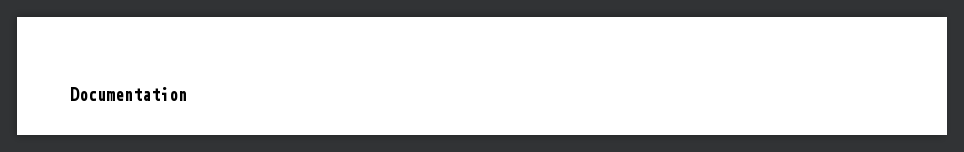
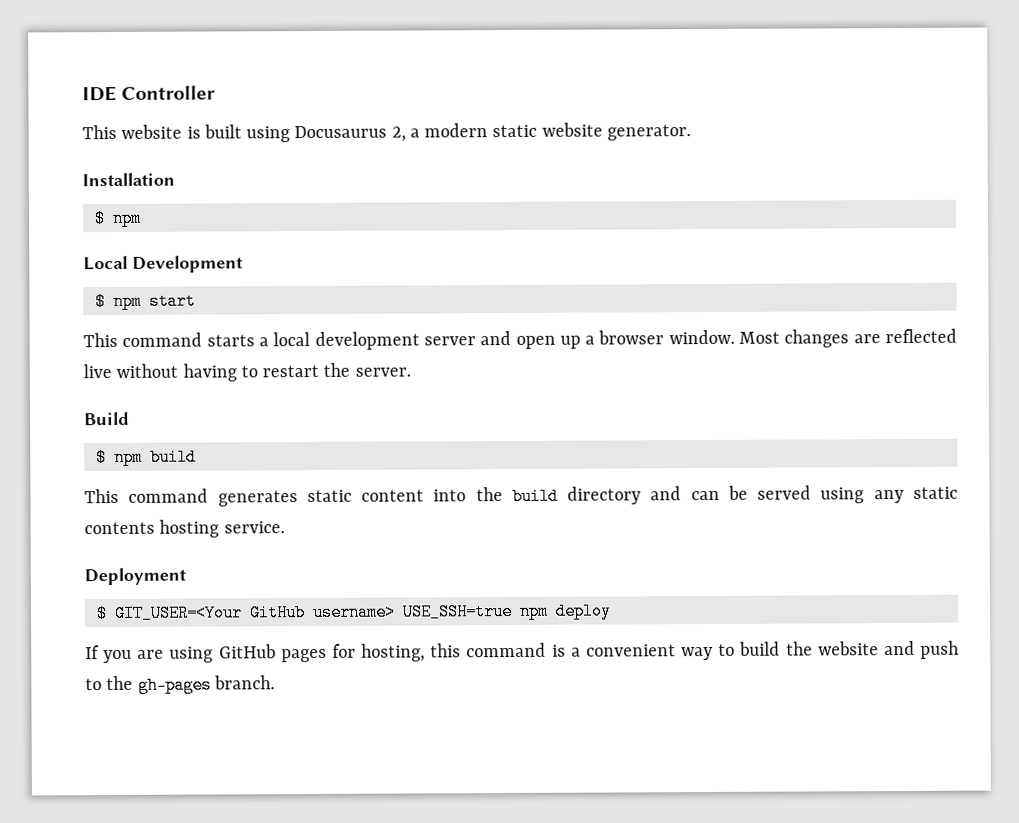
- Documentation
+ IDE Controller
+ This website is built using Docusaurus 2, a modern static website generator.
+ Installation
+ $ npm
+ Local Development
+ $ npm start
+ This command starts a local development server and open up a browser window. Most changes are reflected live without having to restart the server.
+ Build
+ $ npm build
+ This command generates static content into the build directory and can be served using any static contents hosting service.
+ Deployment
+ $ GIT_USER=<Your GitHub username> USE_SSH=true npm deploy
+ If you are using GitHub pages for hosting, this command is a convenient way to build the website and push to the gh-pages branch.

